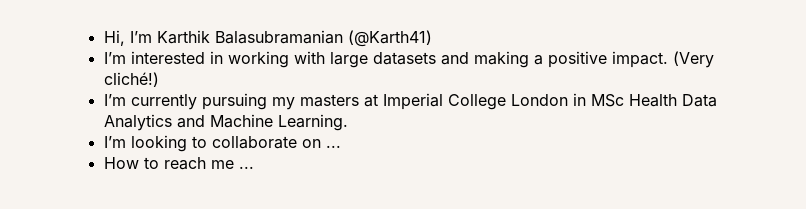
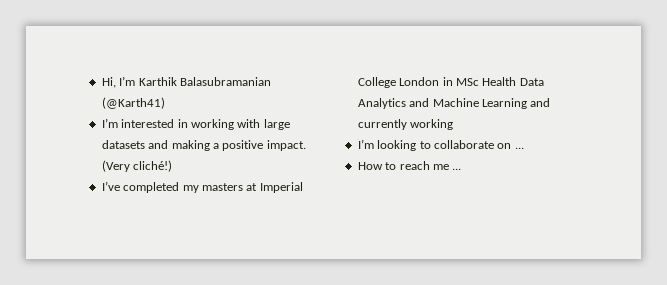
- I’m currently pursuing my masters at Imperial College London in MSc Health Data Analytics and Machine Learning.
+ I’ve completed my masters at Imperial College London in MSc Health Data Analytics and Machine Learning and currently working

